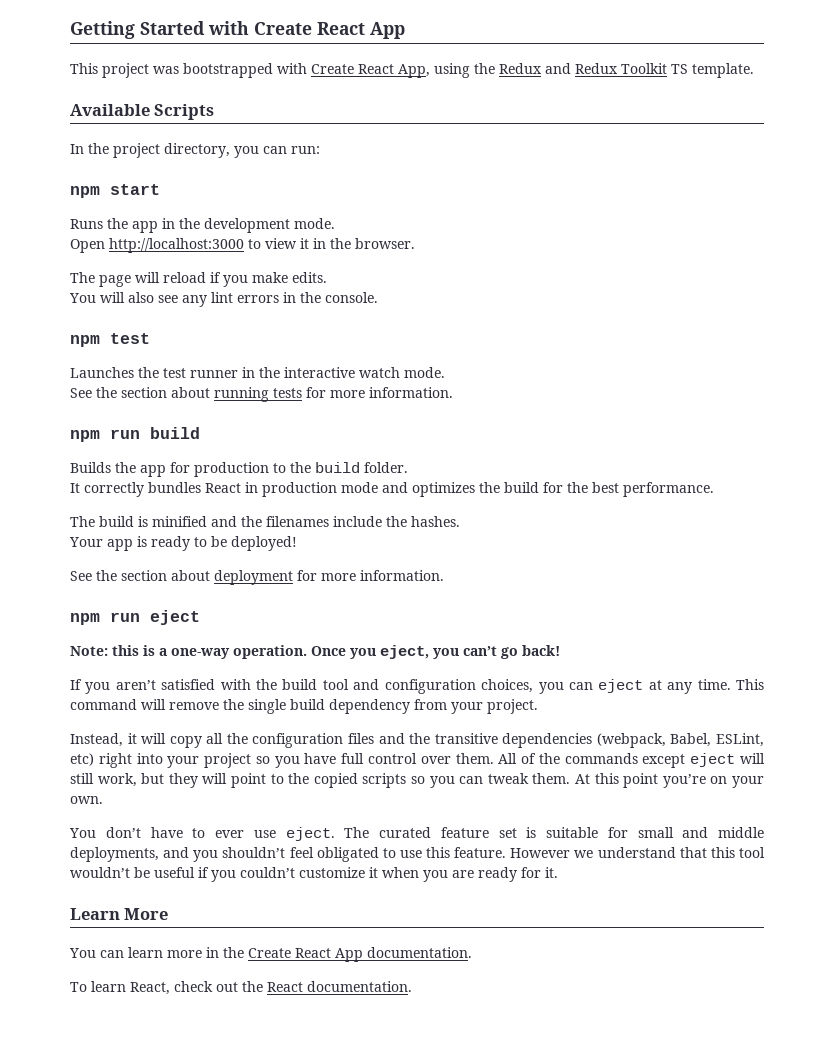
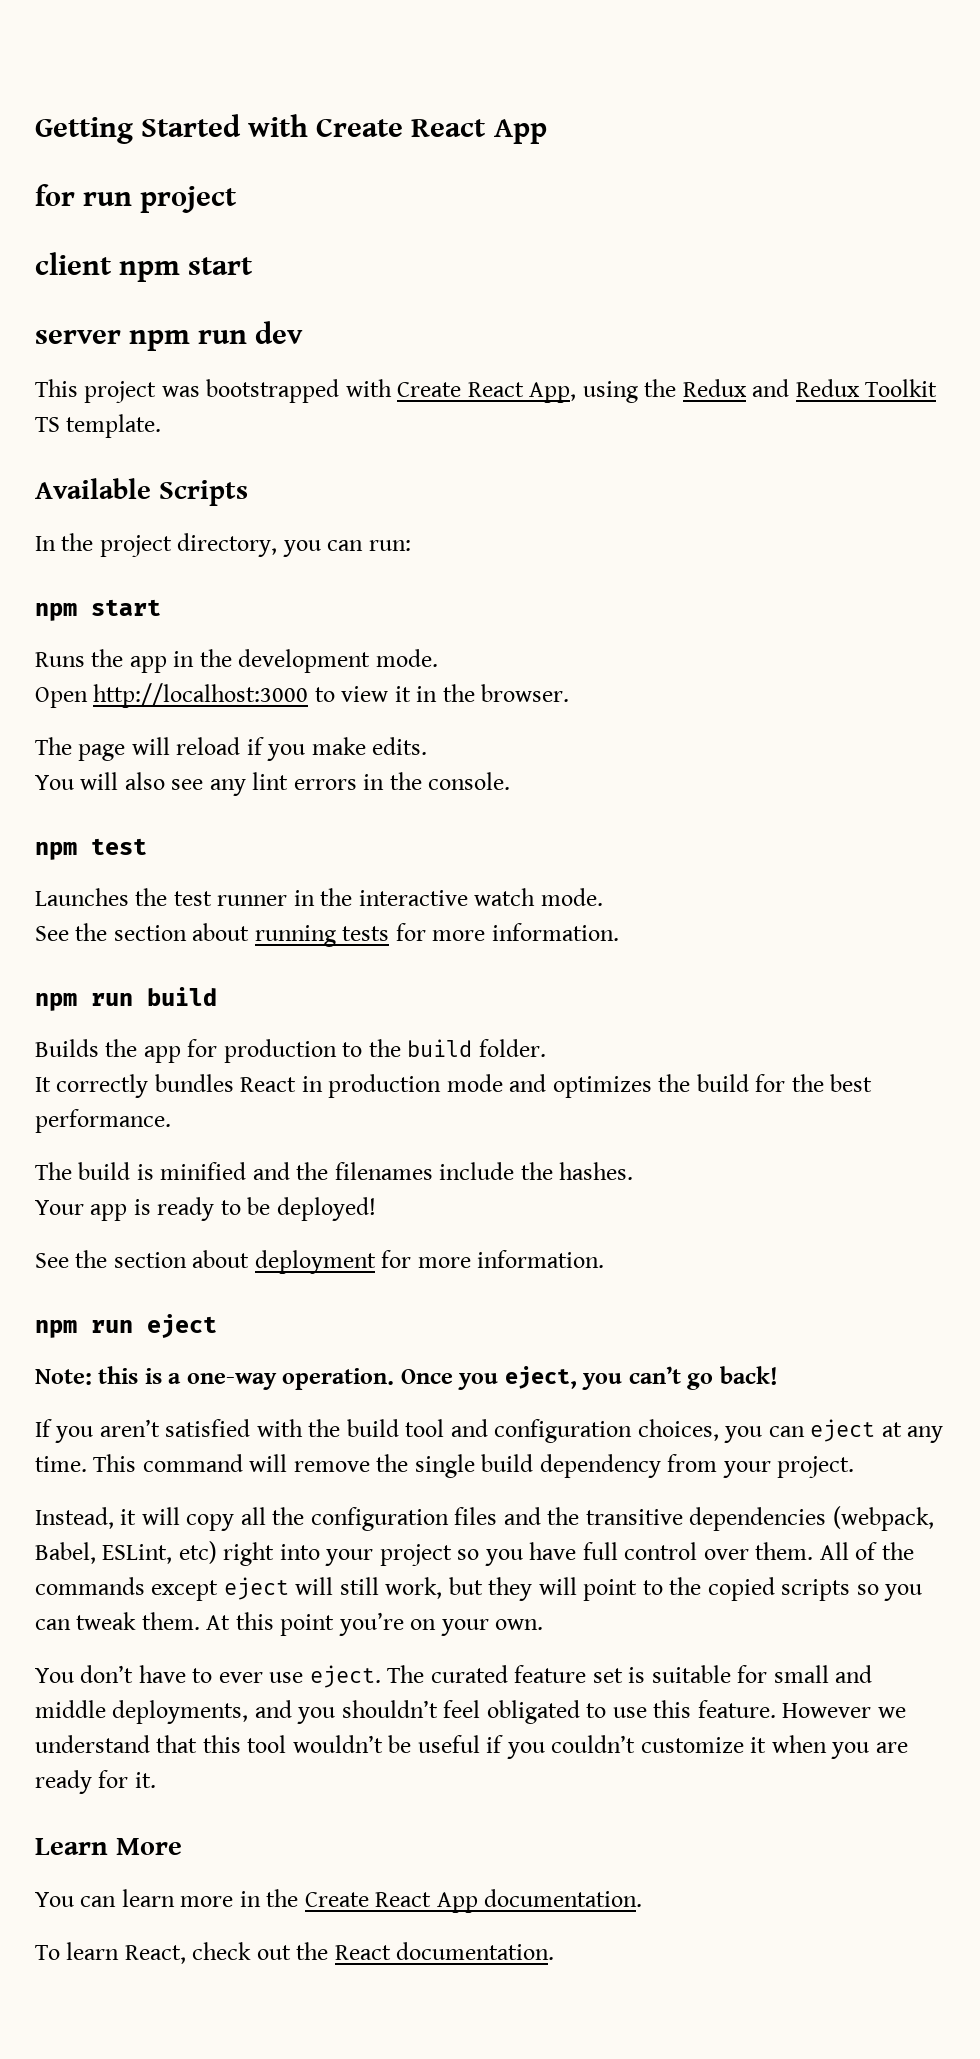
+ for run project
+ client npm start
+ server npm run dev

